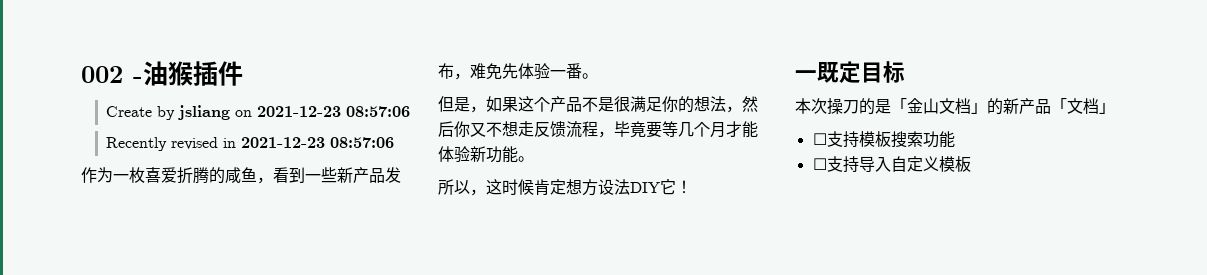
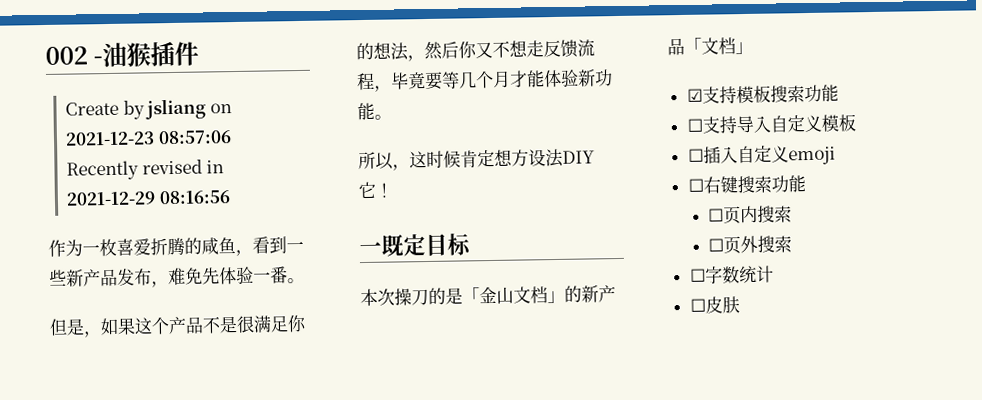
- Recently revised in 2021-12-23 08:57:06
+ Recently revised in 2021-12-29 08:16:56
- ☐支持模板搜索功能
+ ☑支持模板搜索功能
+ ☐插入自定义emoji
+ ☐右键搜索功能
+ ☐页内搜索
+ ☐页外搜索
+ ☐字数统计
+ ☐皮肤

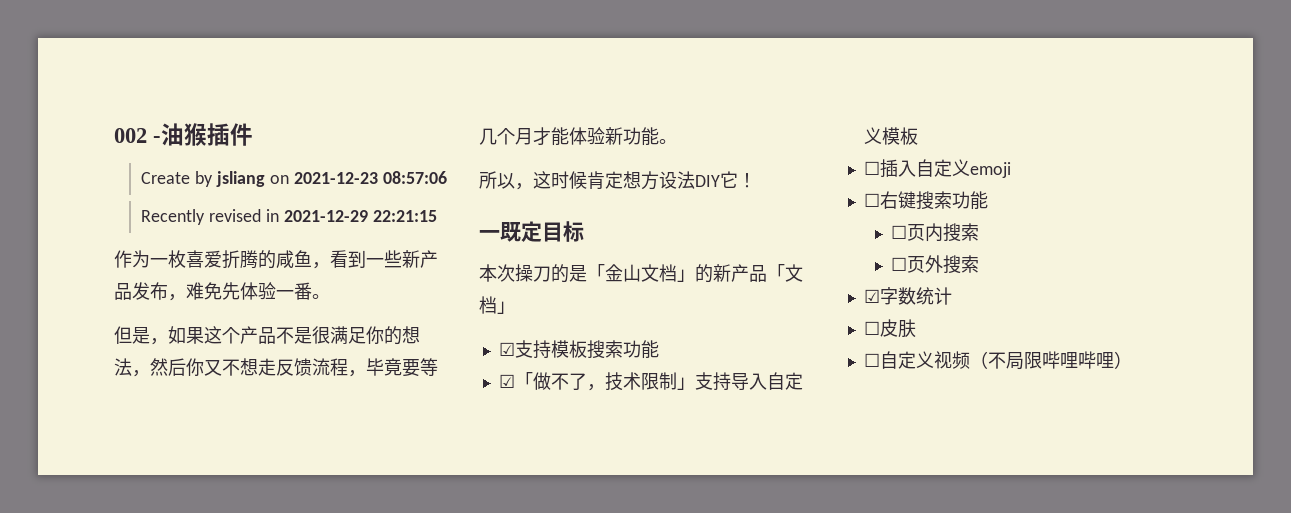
- Recently revised in 2021-12-29 08:16:56
+ Recently revised in 2021-12-29 22:21:15
- ☐支持导入自定义模板
+ ☑「做不了，技术限制」支持导入自定义模板
- ☐字数统计
+ ☑字数统计
+ ☐自定义视频（不局限哔哩哔哩）

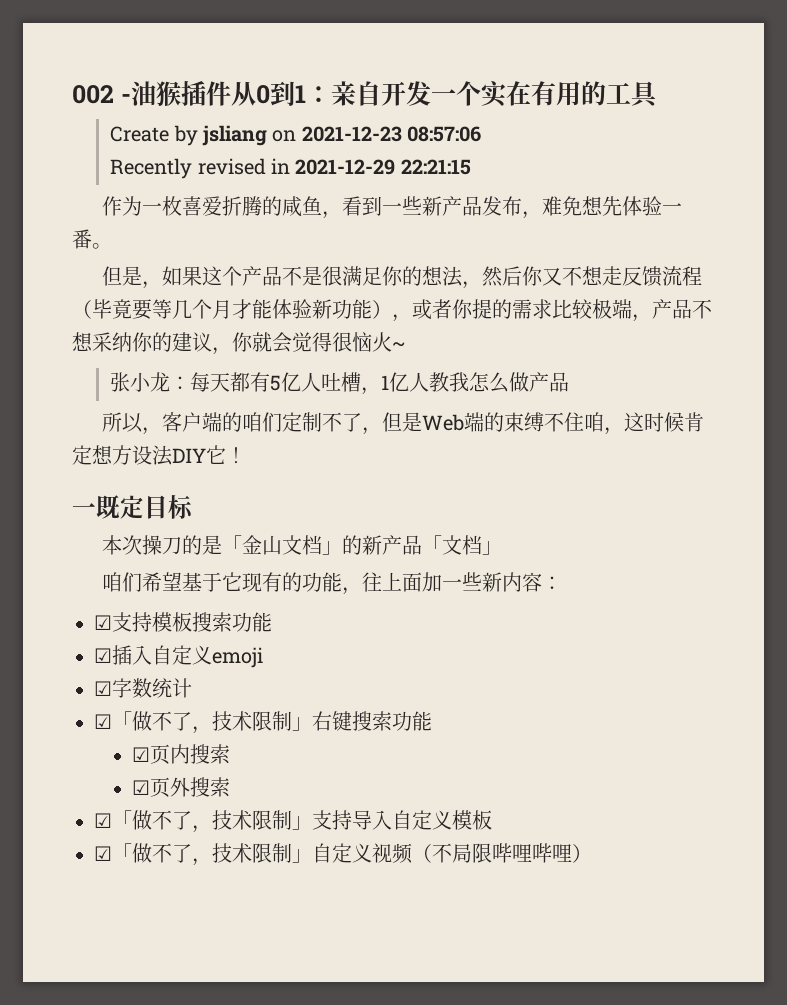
- 002 -油猴插件
+ 002 -油猴插件从0到1：亲自开发一个实在有用的工具
- 作为一枚喜爱折腾的咸鱼，看到一些新产品发布，难免先体验一番。
+ 作为一枚喜爱折腾的咸鱼，看到一些新产品发布，难免想先体验一番。
- 但是，如果这个产品不是很满足你的想法，然后你又不想走反馈流程，毕竟要等几个月才能体验新功能。
- 所以，这时候肯定想方设法DIY它！
+ 但是，如果这个产品不是很满足你的想法，然后你又不想走反馈流程（毕竟要等几个月才能体验新功能），或者你提的需求比较极端，产品不想采纳你的建议，你就会觉得很恼火~
+ 张小龙：每天都有5亿人吐槽，1亿人教我怎么做产品
+ 所以，客户端的咱们定制不了，但是Web端的束缚不住咱，这时候肯定想方设法DIY它！
+ 咱们希望基于它现有的功能，往上面加一些新内容：
+ ☑插入自定义emoji
+ ☑字数统计
+ ☑「做不了，技术限制」右键搜索功能
+ ☑页内搜索
+ ☑页外搜索
- ☐插入自定义emoji
- ☐右键搜索功能
- ☐页内搜索
- ☐页外搜索
- ☑字数统计
- ☐皮肤
- ☐自定义视频（不局限哔哩哔哩）
+ ☑「做不了，技术限制」自定义视频（不局限哔哩哔哩）

